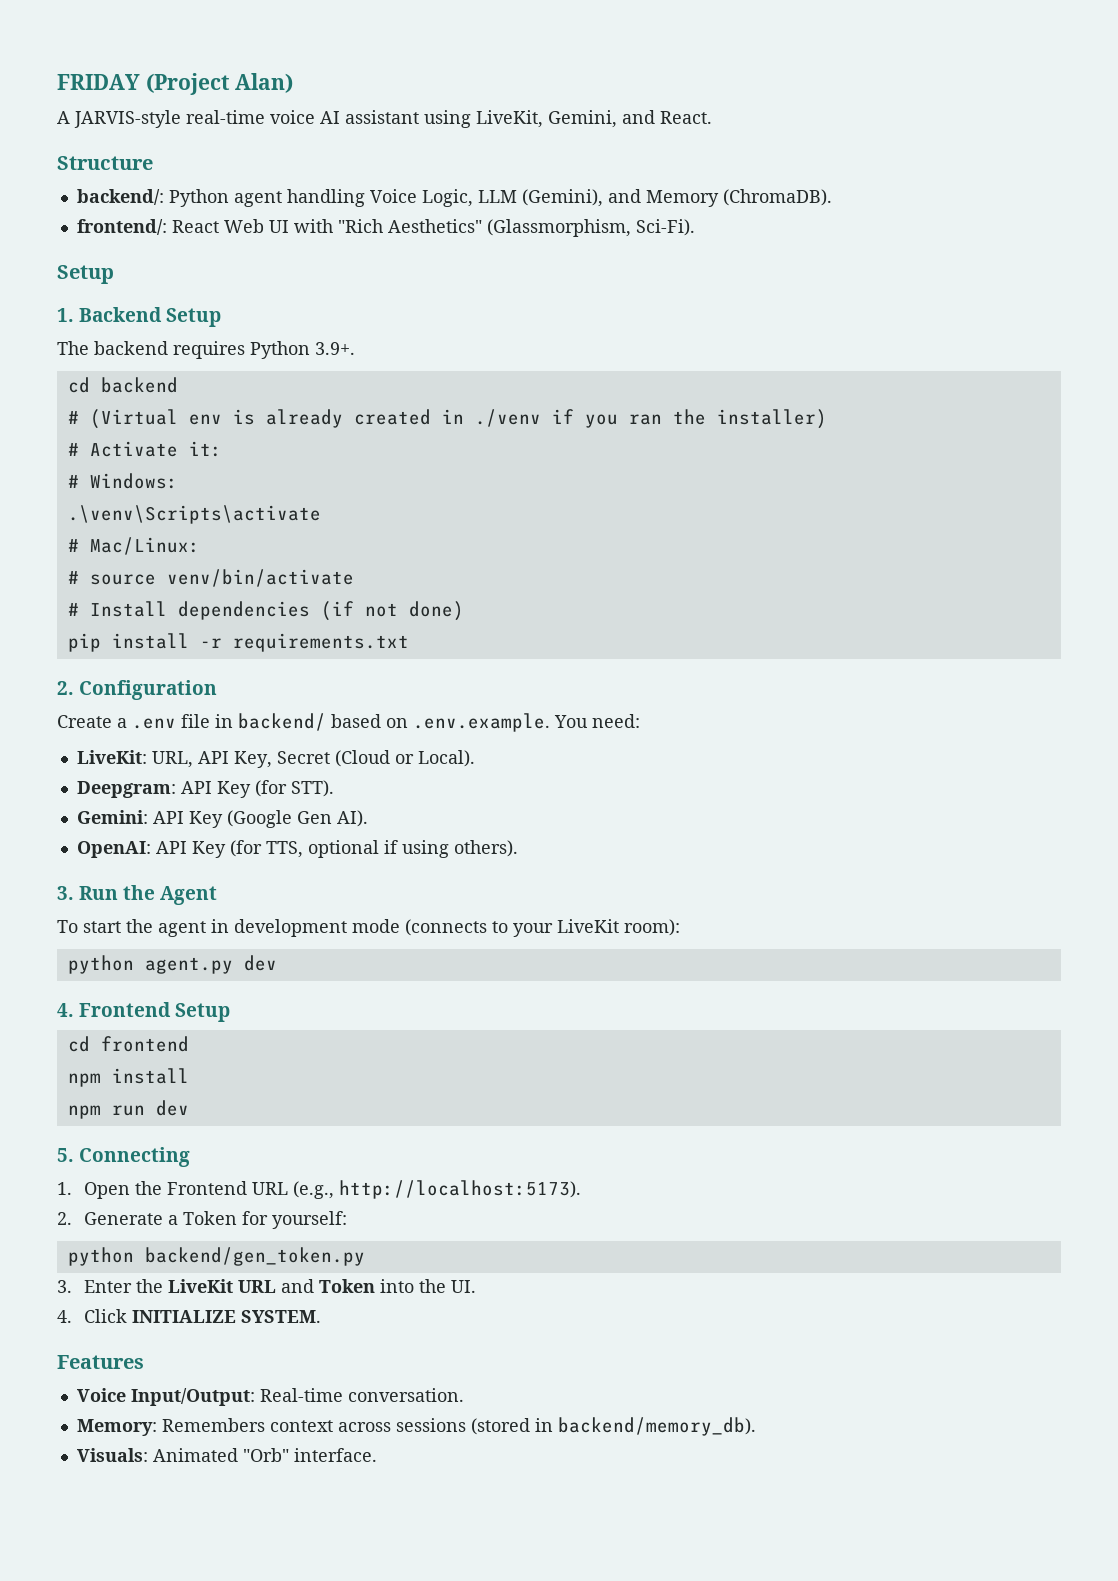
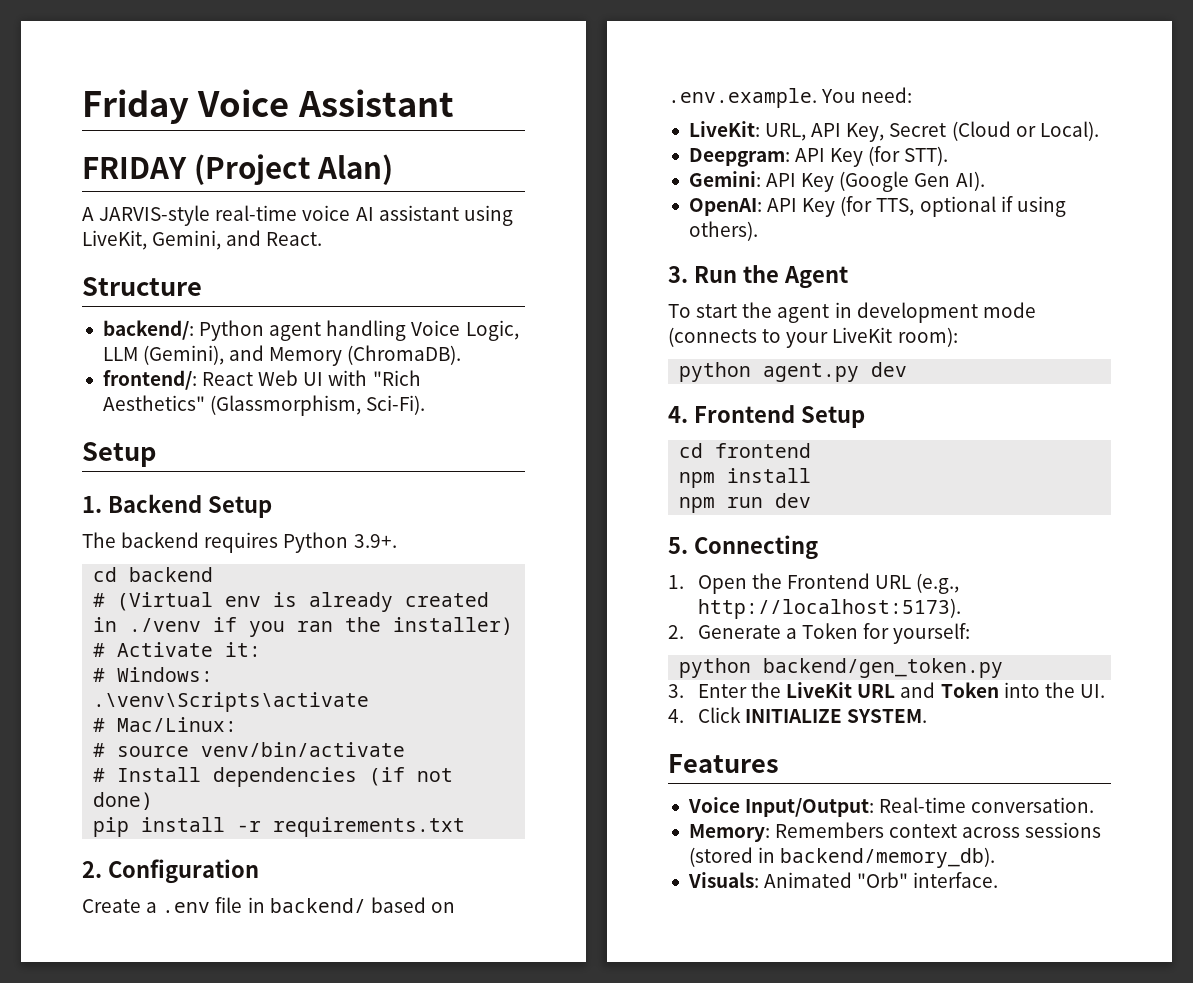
+ Friday Voice Assistant

